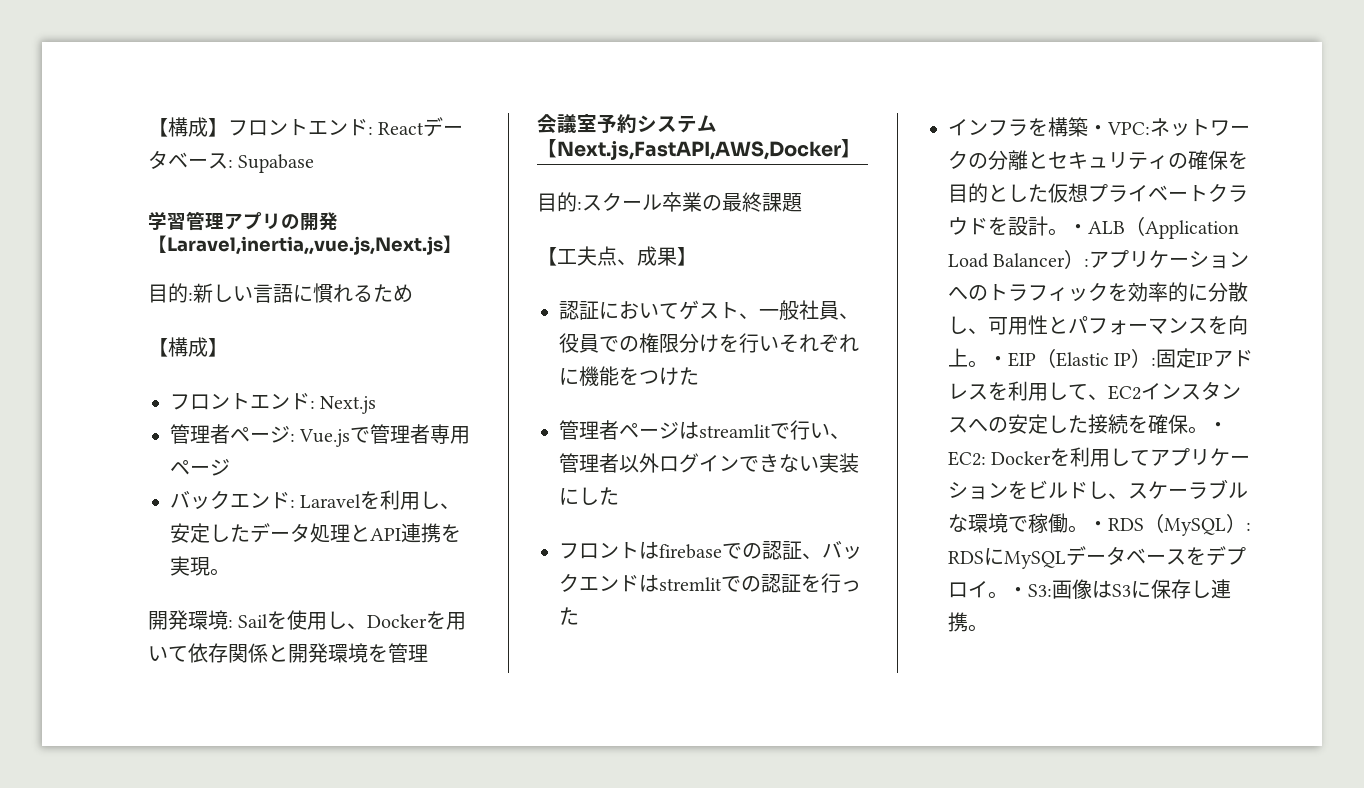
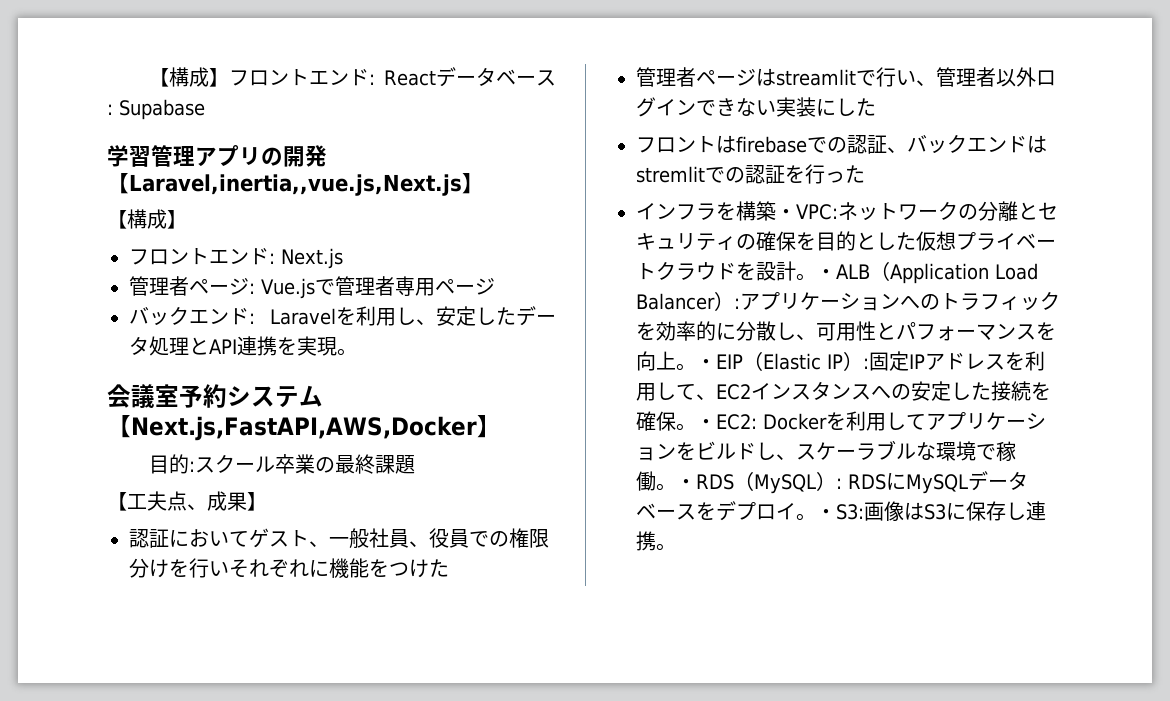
- 目的:新しい言語に慣れるため
- 開発環境: Sailを使用し、Dockerを用いて依存関係と開発環境を管理

